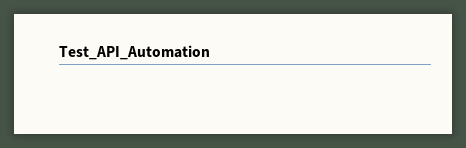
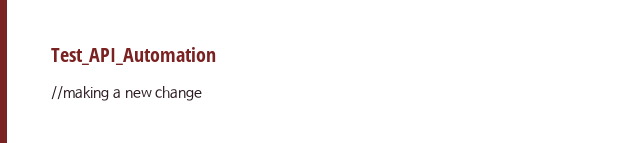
+ //making a new change

